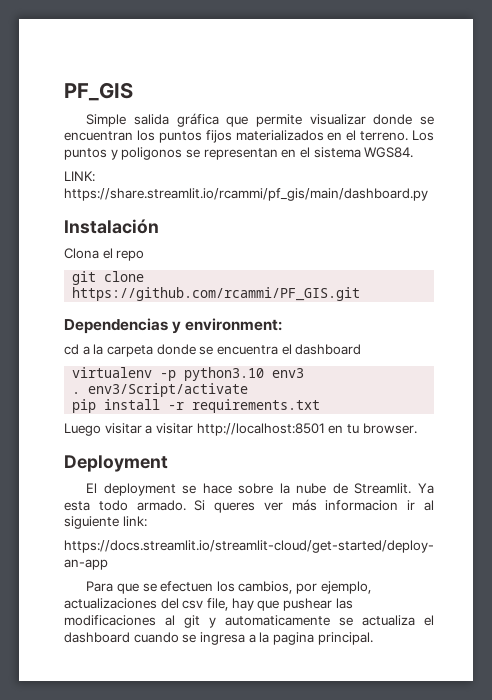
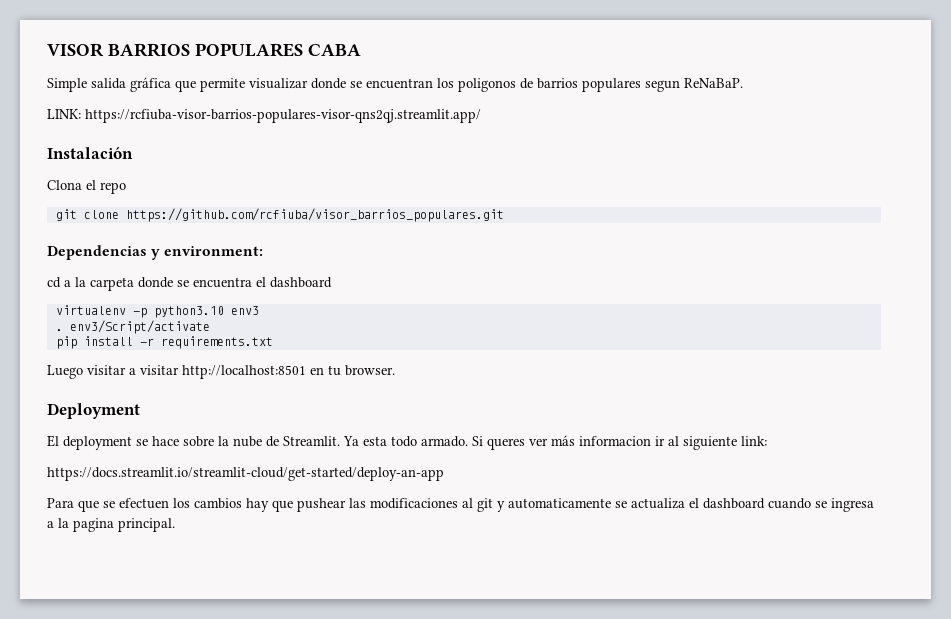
- PF_GIS
+ VISOR BARRIOS POPULARES CABA
- Simple salida gráfica que permite visualizar donde se encuentran los puntos fijos materializados en el terreno. Los puntos y poligonos se representan en el sistema WGS84.
+ Simple salida gráfica que permite visualizar donde se encuentran los poligonos de barrios populares segun ReNaBaP.
- LINK: https://share.streamlit.io/rcammi/pf_gis/main/dashboard.py
+ LINK: https://rcfiuba-visor-barrios-populares-visor-qns2qj.streamlit.app/
- git clone https://github.com/rcammi/PF_GIS.git
+ git clone https://github.com/rcfiuba/visor_barrios_populares.git
- Para que se efectuen los cambios, por ejemplo, actualizaciones del csv file, hay que pushear las modificaciones al git y automaticamente se actualiza el dashboard cuando se ingresa a la pagina principal.
+ Para que se efectuen los cambios hay que pushear las modificaciones al git y automaticamente se actualiza el dashboard cuando se ingresa a la pagina principal.

